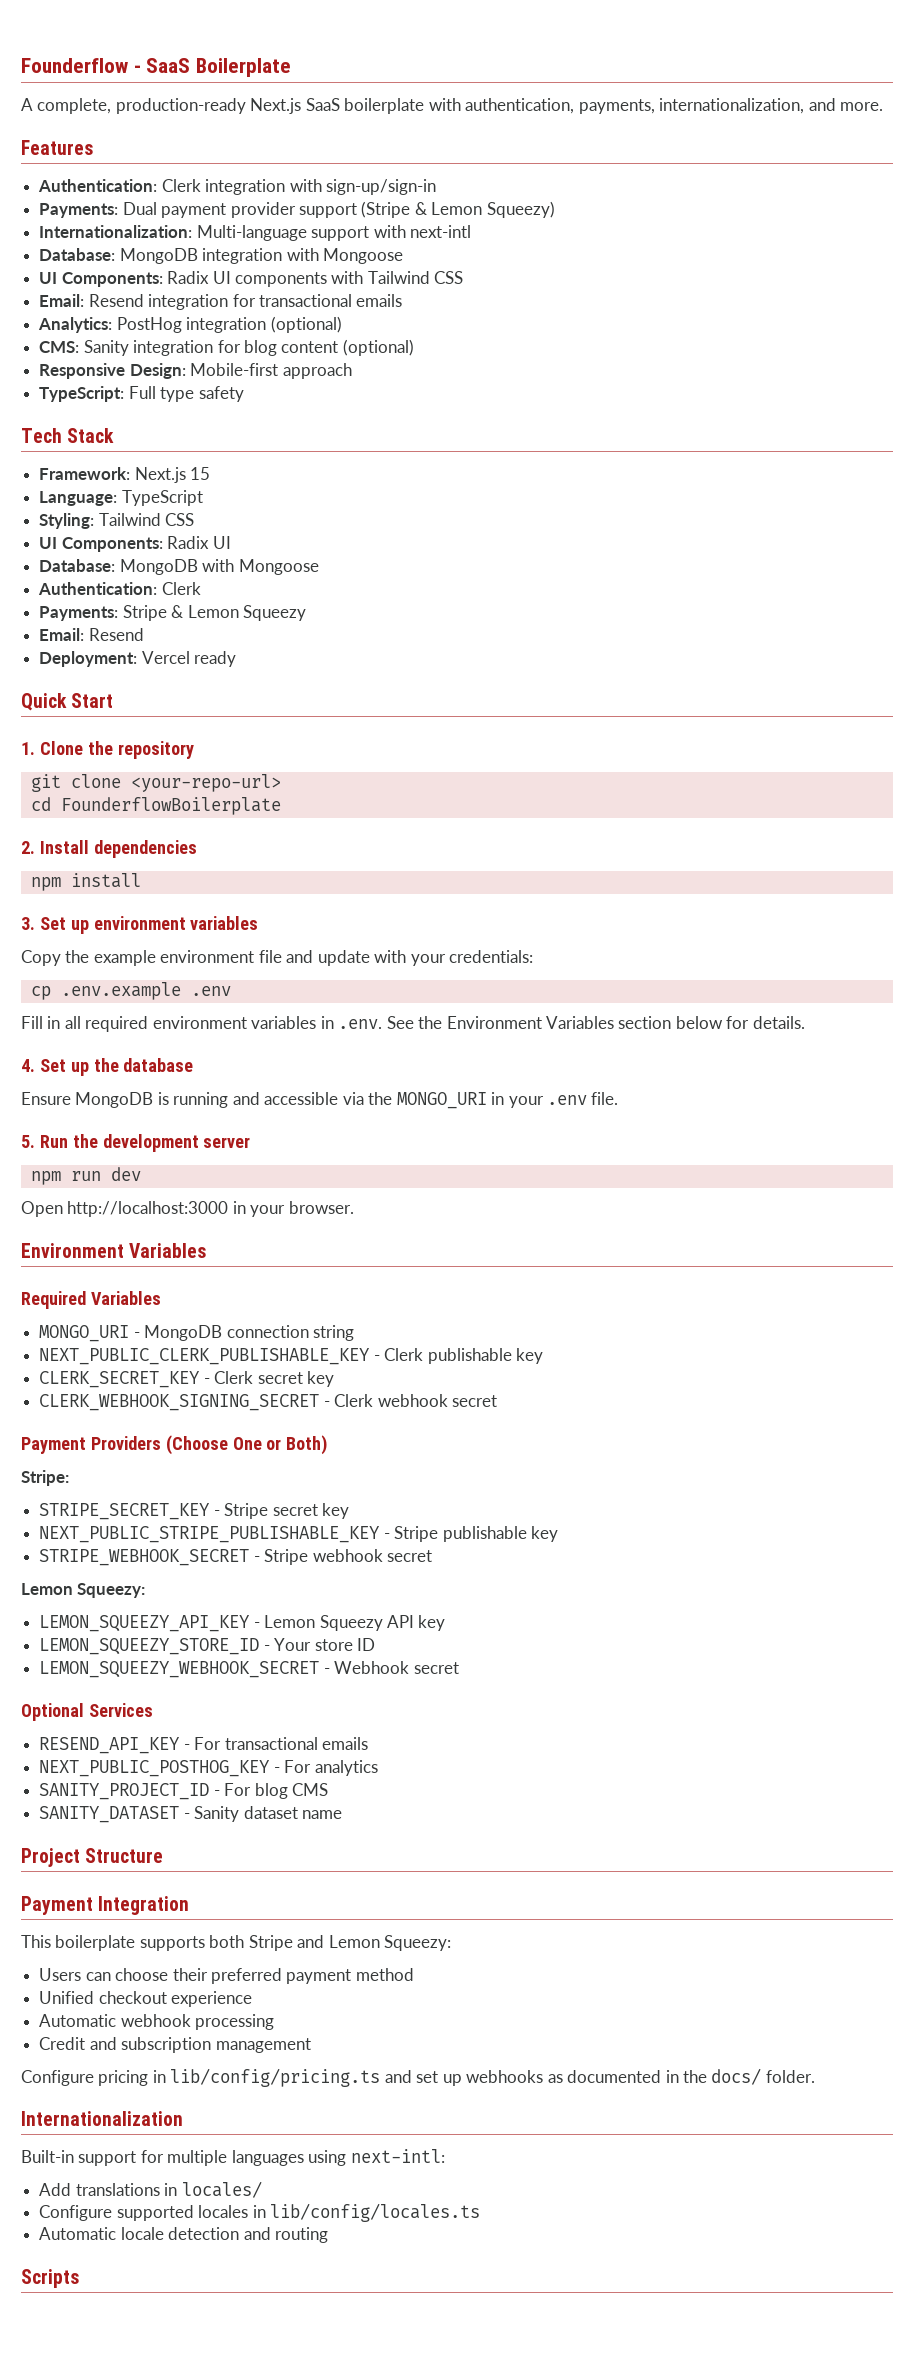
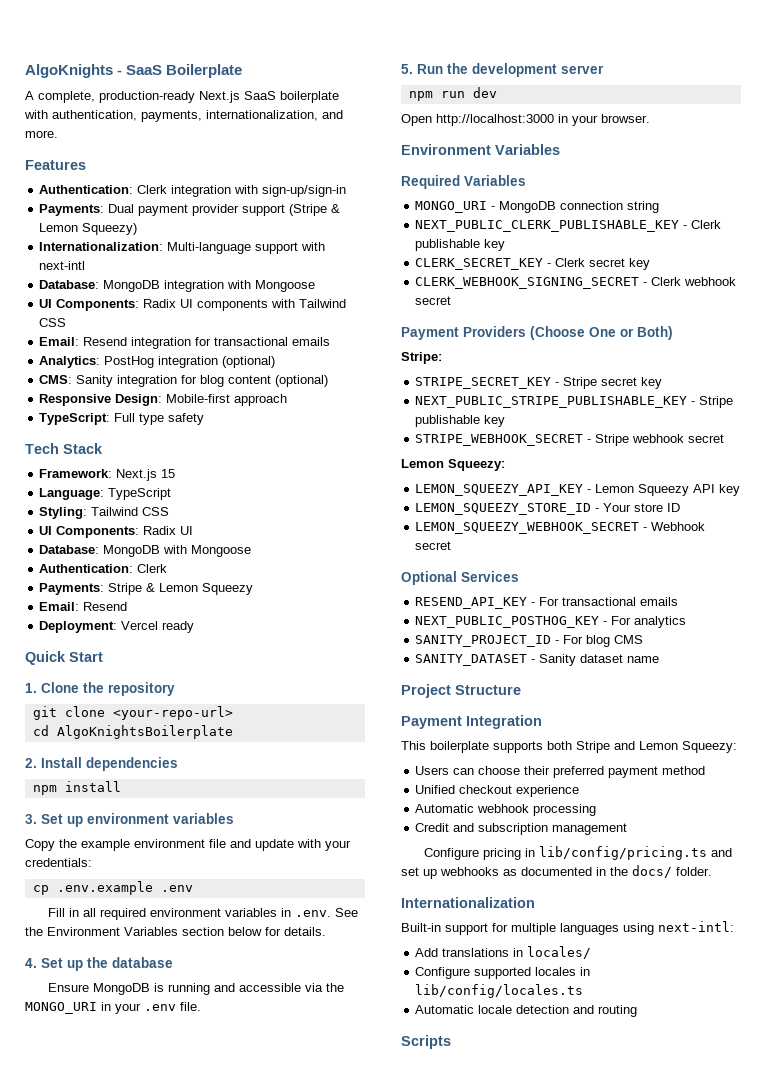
- Founderflow - SaaS Boilerplate
+ AlgoKnights - SaaS Boilerplate
- cd FounderflowBoilerplate
+ cd AlgoKnightsBoilerplate

